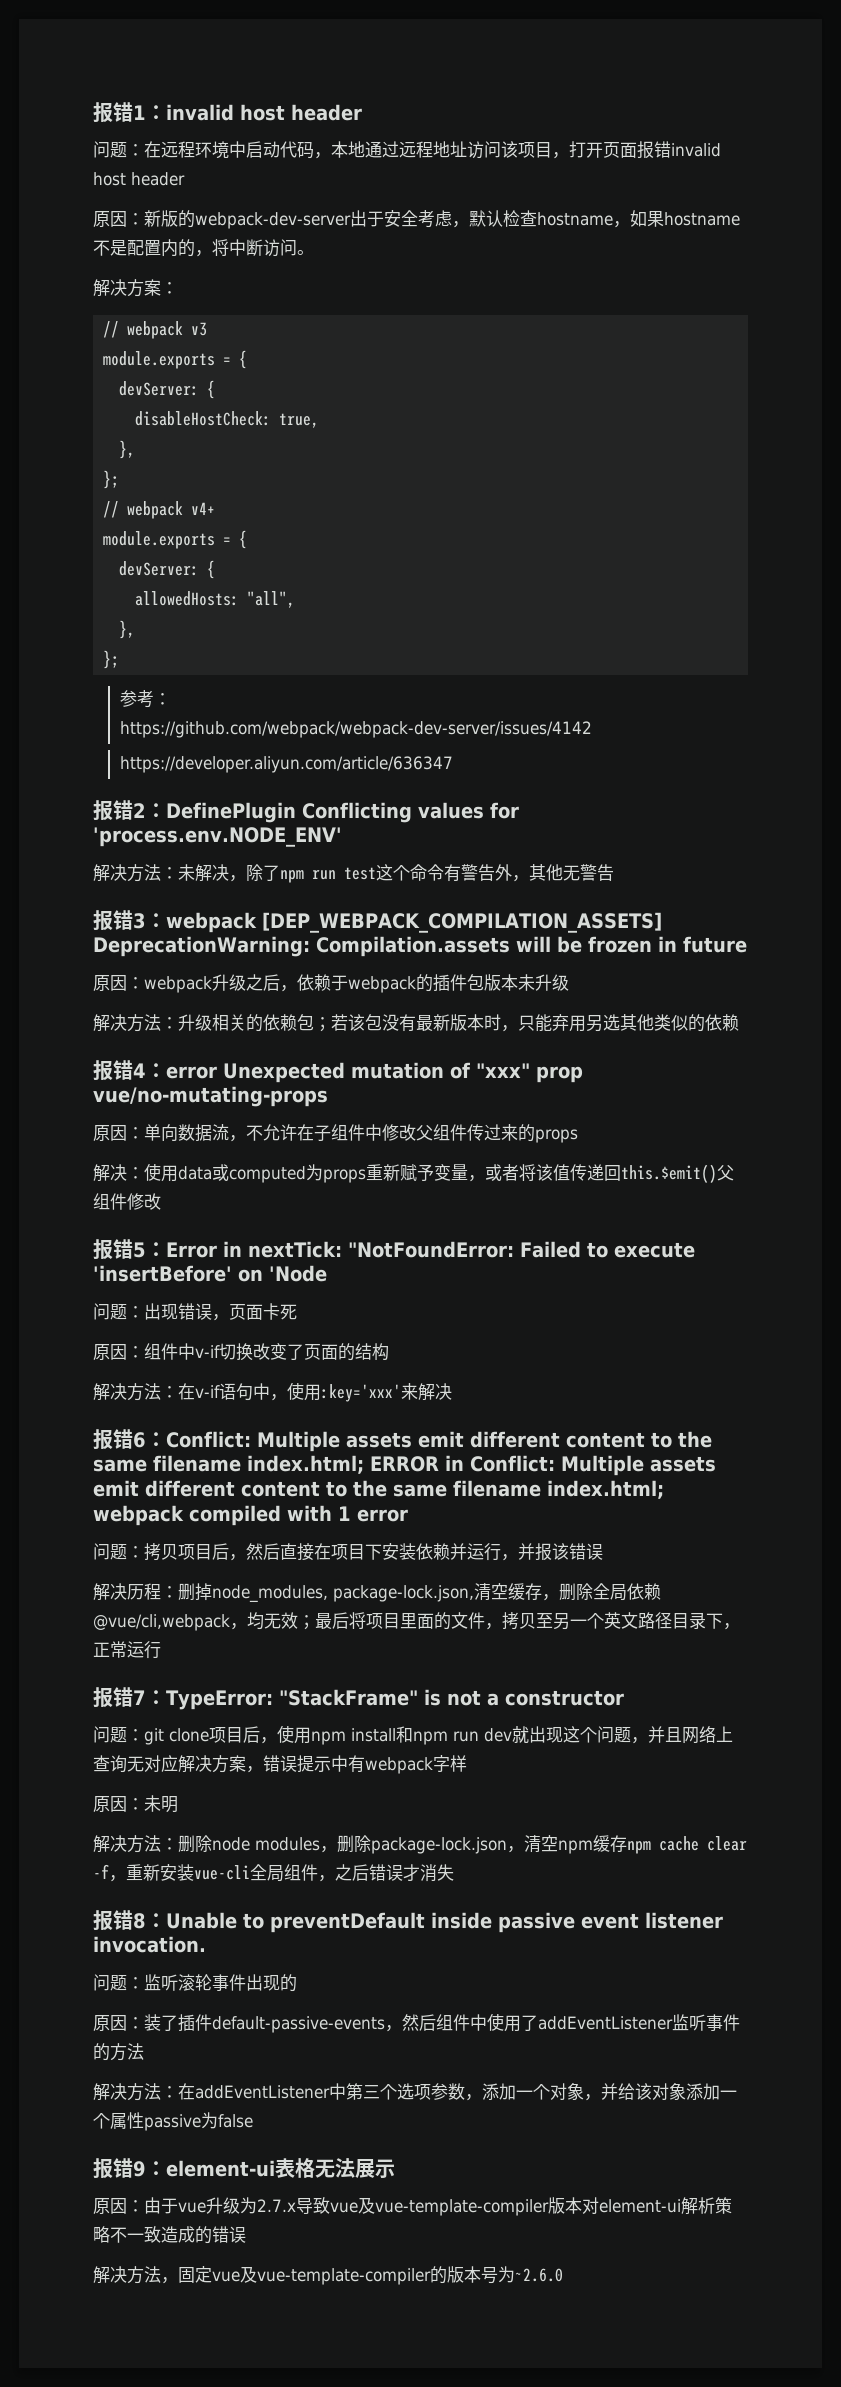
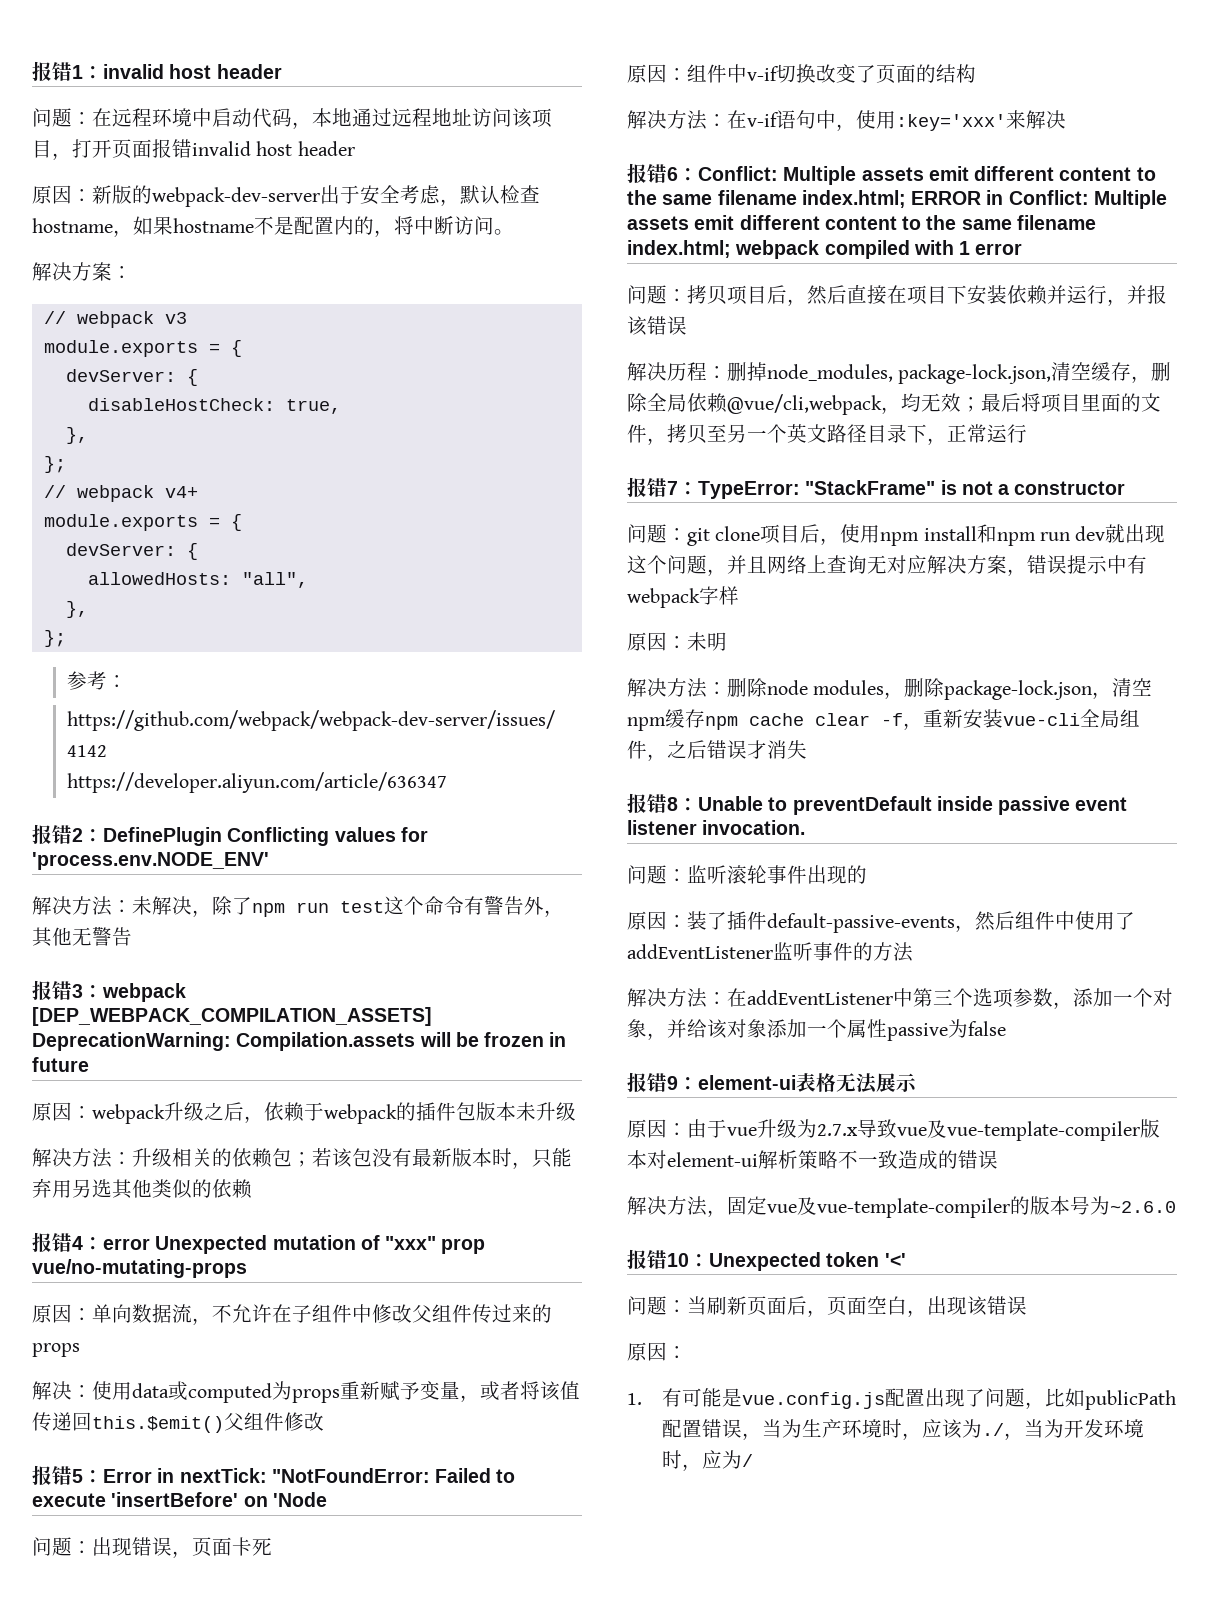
+ 报错10：Unexpected token '<'
+ 问题：当刷新页面后，页面空白，出现该错误
+ 原因：
+ 1.有可能是vue.config.js配置出现了问题，比如publicPath配置错误，当为生产环境时，应该为./，当为开发环境时，应为/

